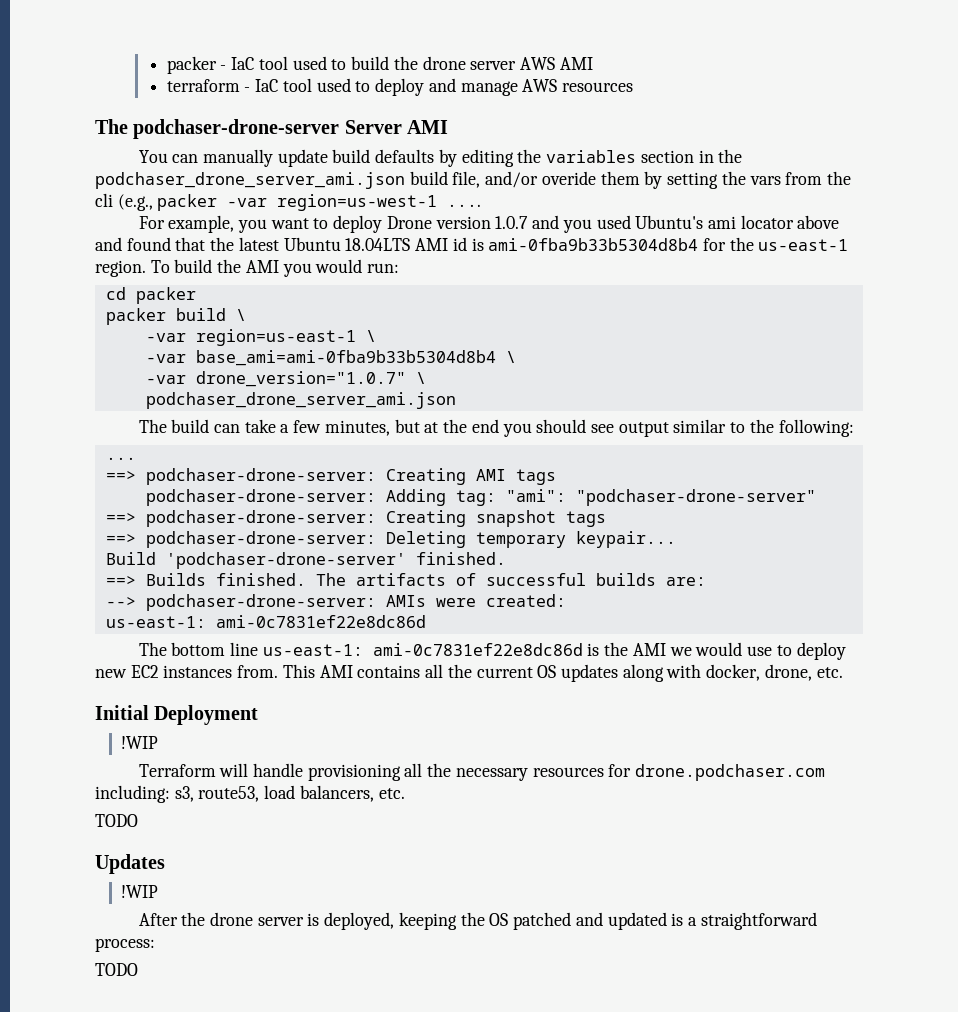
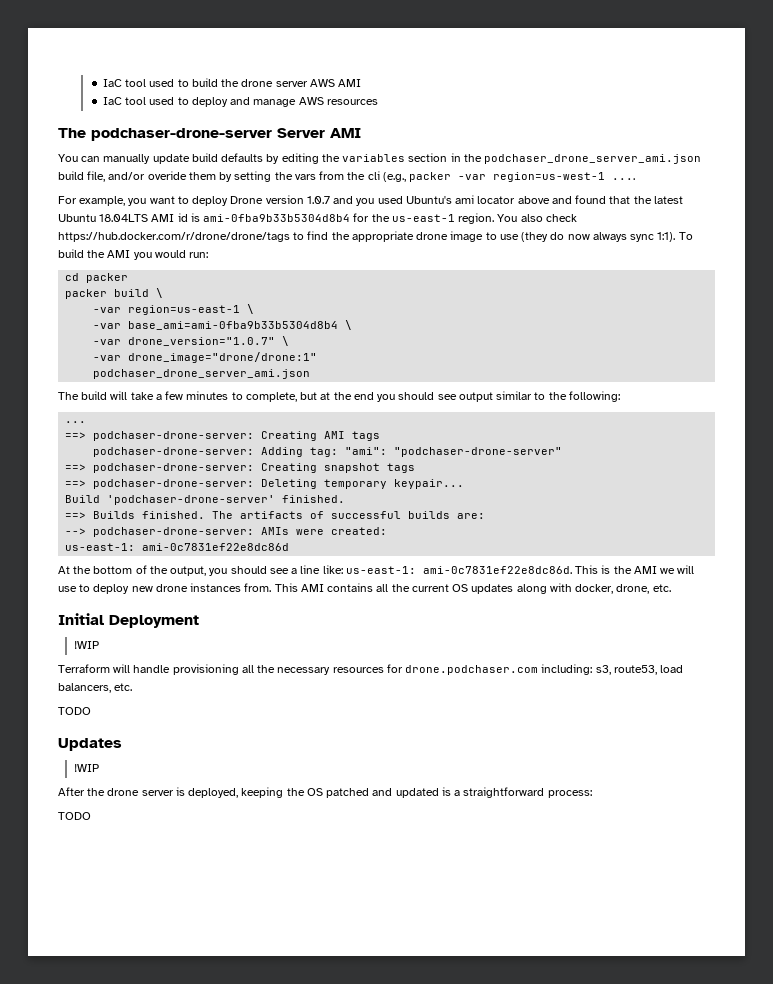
- packer - IaC tool used to build the drone server AWS AMI
+ IaC tool used to build the drone server AWS AMI
- terraform - IaC tool used to deploy and manage AWS resources
+ IaC tool used to deploy and manage AWS resources
+ You also check https://hub.docker.com/r/drone/drone/tags to find the appropriate drone image to use (they do now always sync 1:1).
+ -var drone_image="drone/drone:1"
- The build can take a few minutes, but at the end you should see output similar to the following:
+ The build will take a few minutes to complete, but at the end you should see output similar to the following:
- The bottom line us-east-1: ami-0c7831ef22e8dc86d is the AMI we would use to deploy new EC2 instances from.
+ At the bottom of the output, you should see a line like: us-east-1: ami-0c7831ef22e8dc86d. This is the AMI we will use to deploy new drone instances from.

